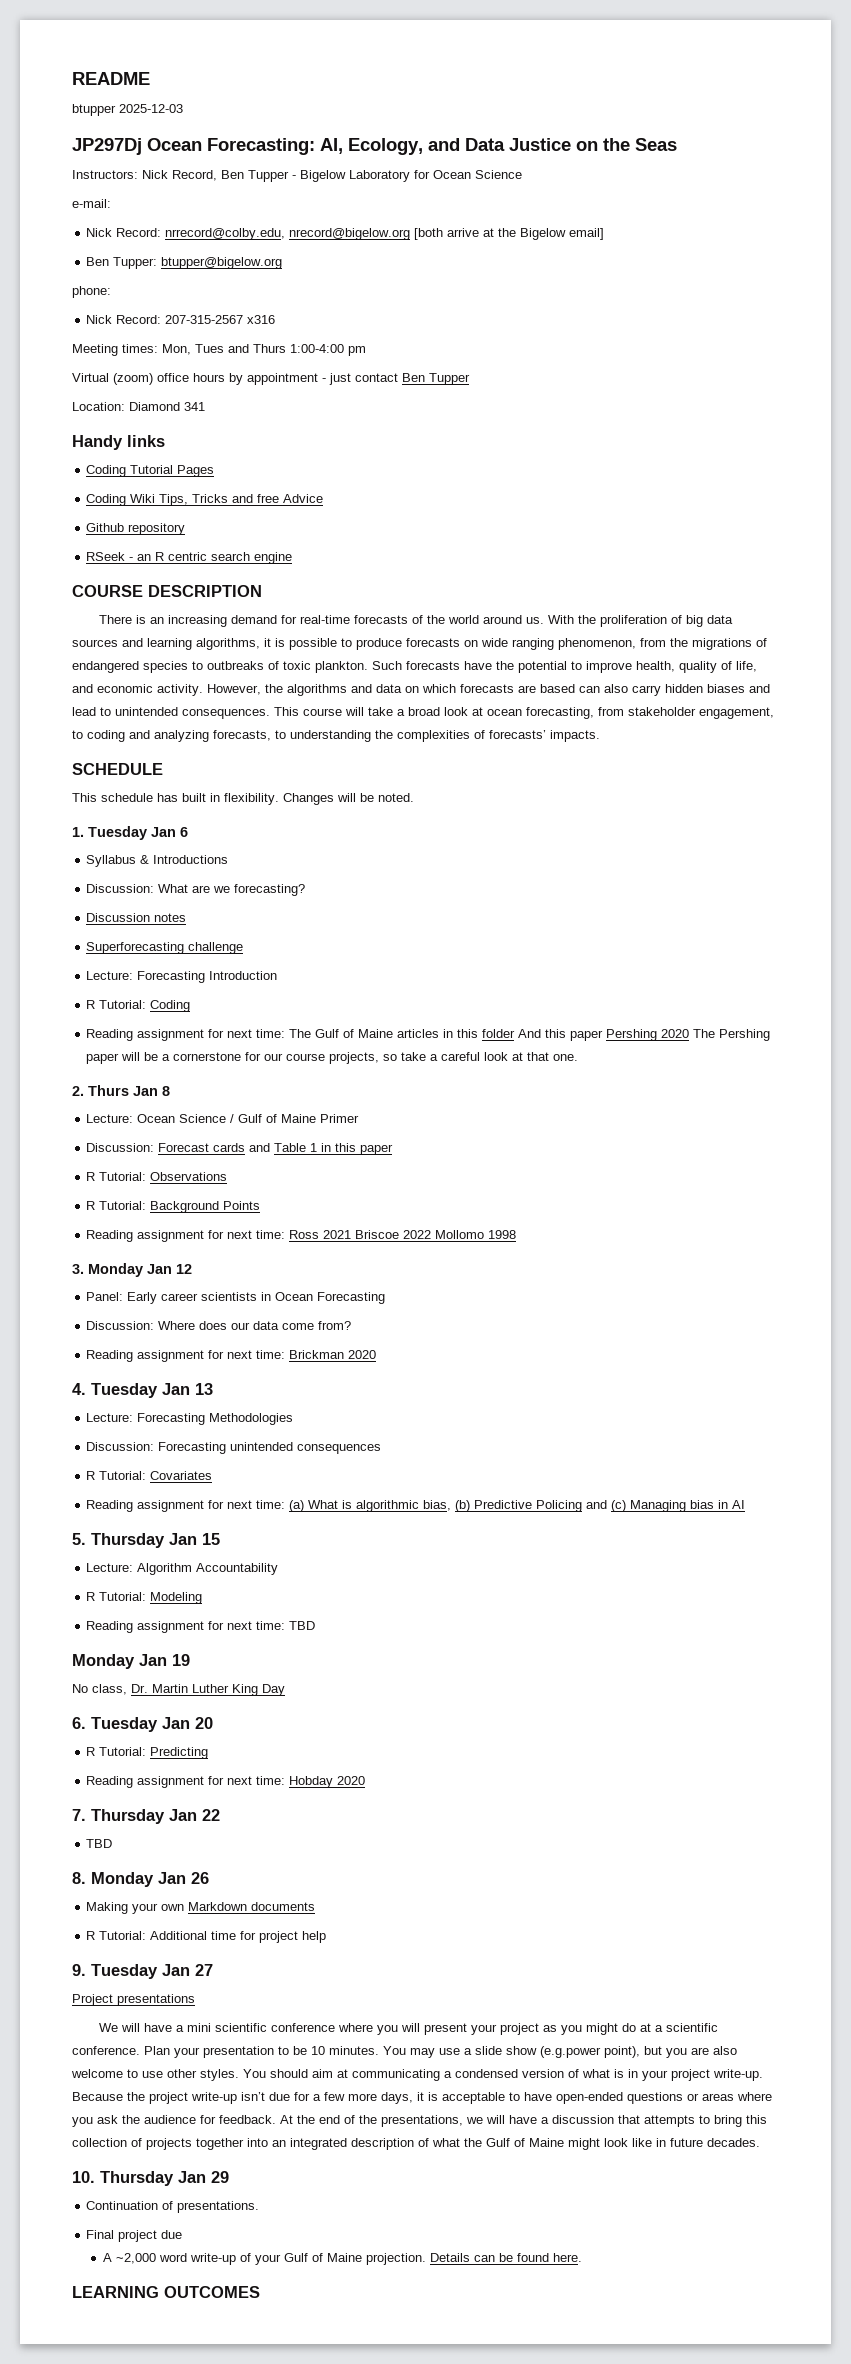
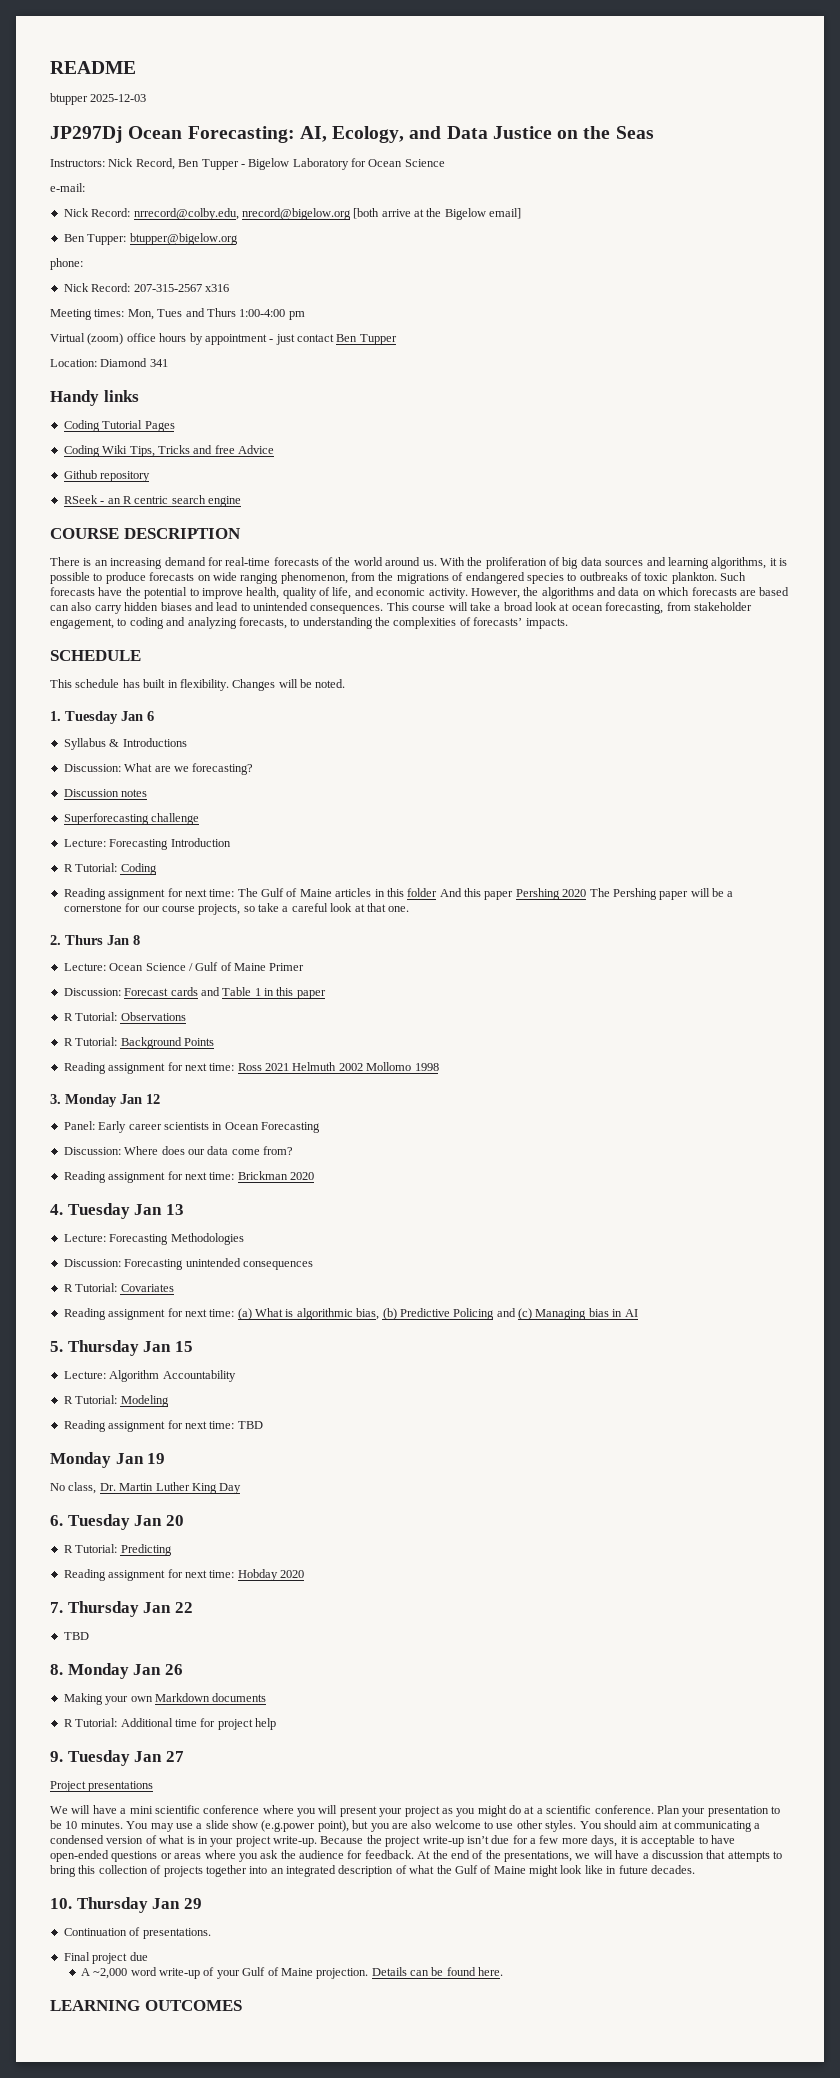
- Reading assignment for next time: Ross 2021 Briscoe 2022 Mollomo 1998
+ Reading assignment for next time: Ross 2021 Helmuth 2002 Mollomo 1998

